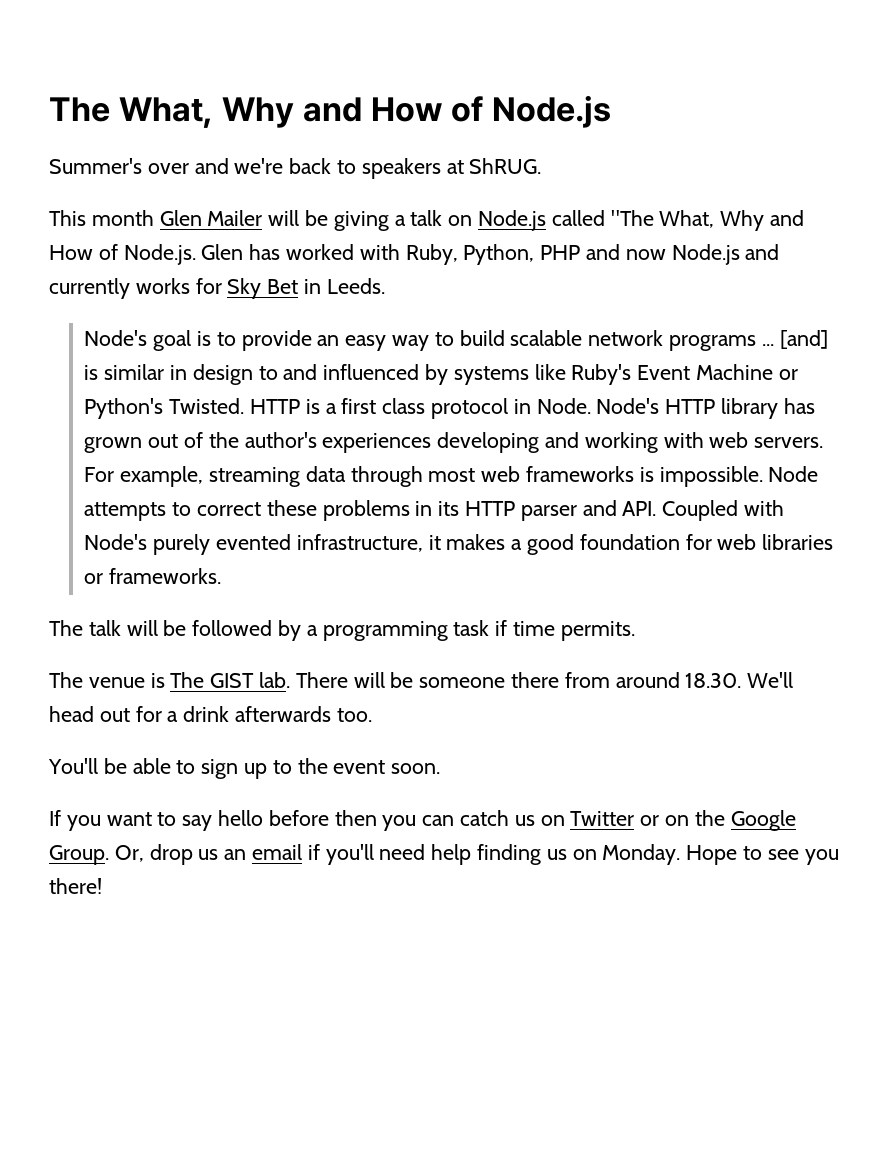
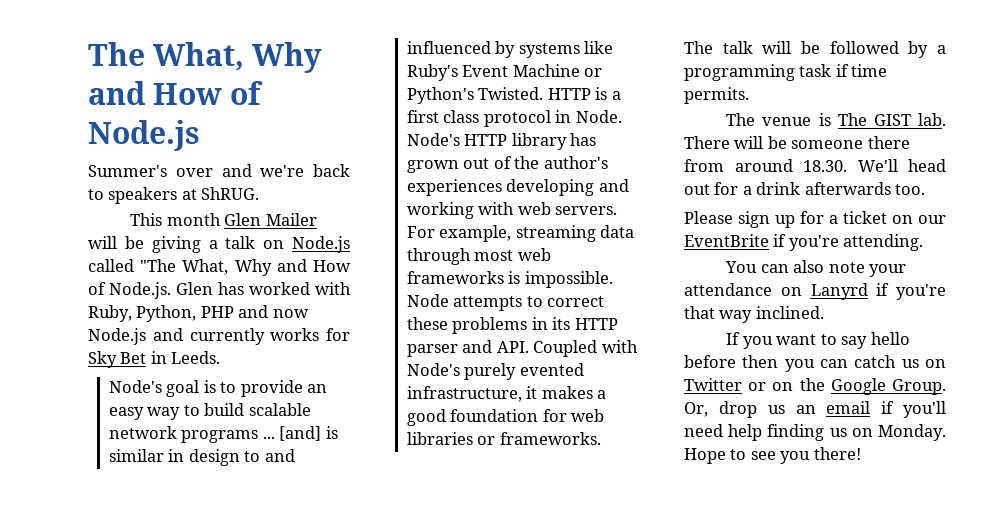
- You'll be able to sign up to the event soon.
+ Please sign up for a ticket on our EventBrite if you're attending.
+ You can also note your attendance on Lanyrd if you're that way inclined.

